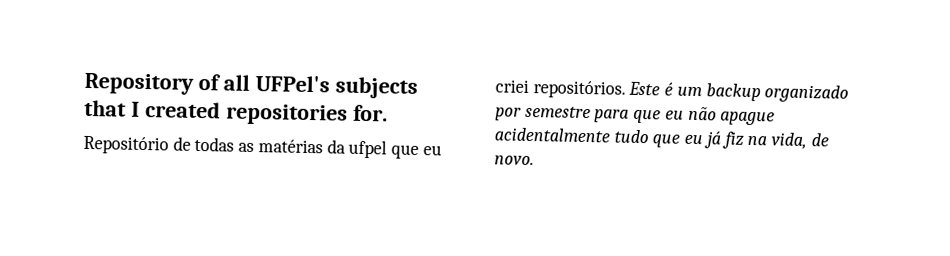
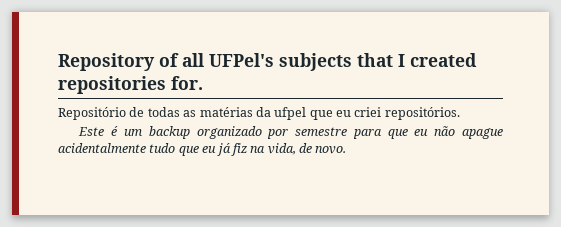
- Repositório de todas as matérias da ufpel que eu criei repositórios. Este é um backup organizado por semestre para que eu não apague acidentalmente tudo que eu já fiz na vida, de novo.
+ Repositório de todas as matérias da ufpel que eu criei repositórios.
+ Este é um backup organizado por semestre para que eu não apague acidentalmente tudo que eu já fiz na vida, de novo.

